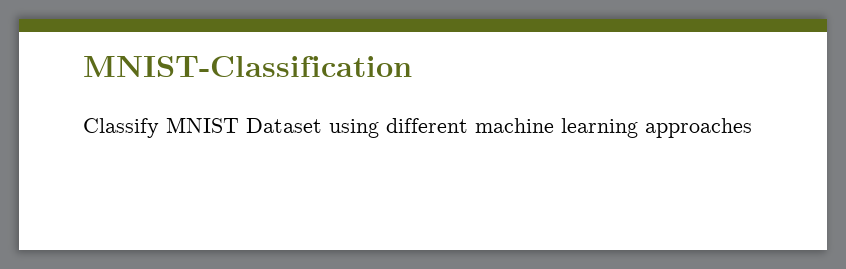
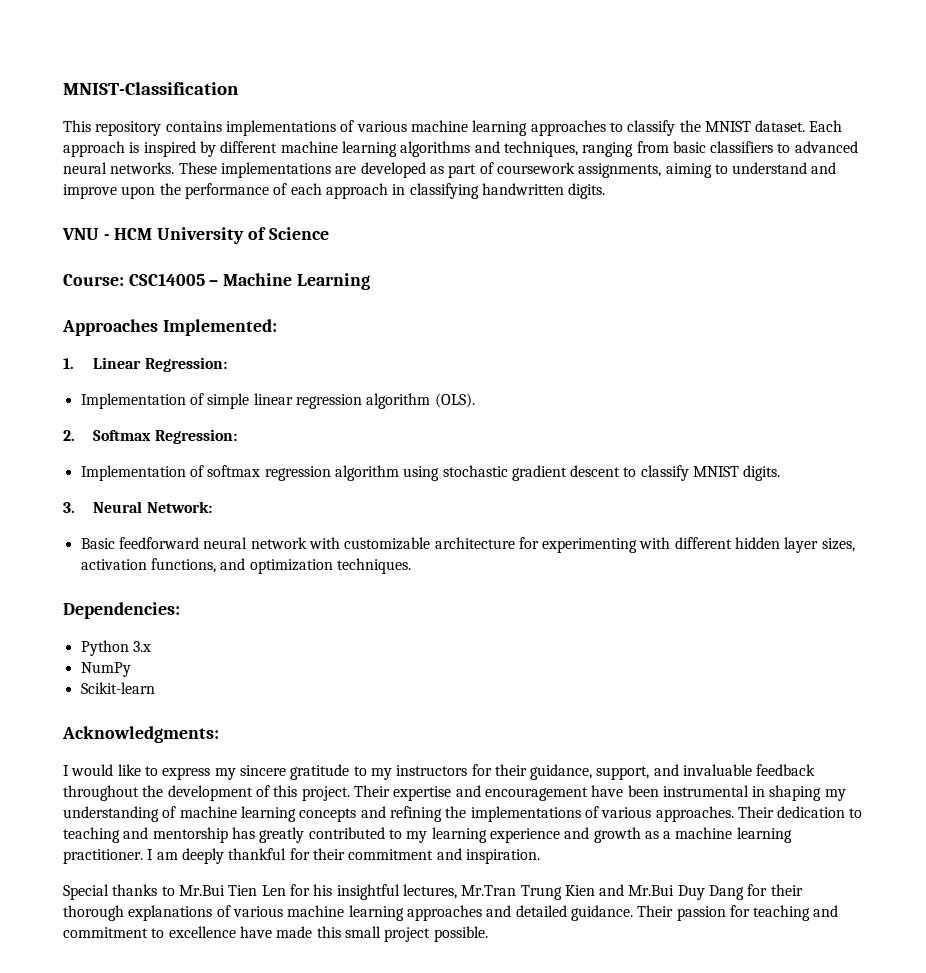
- Classify MNIST Dataset using different machine learning approaches
+ This repository contains implementations of various machine learning approaches to classify the MNIST dataset. Each approach is inspired by different machine learning algorithms and techniques, ranging from basic classifiers to advanced neural networks. These implementations are developed as part of coursework assignments, aiming to understand and improve upon the performance of each approach in classifying handwritten digits.
+ VNU - HCM University of Science
+ Course: CSC14005 – Machine Learning
+ Approaches Implemented:
+ 1. Linear Regression:
+ Implementation of simple linear regression algorithm (OLS).
+ 2. Softmax Regression:
+ Implementation of softmax regression algorithm using stochastic gradient descent to classify MNIST digits.
+ 3. Neural Network:
+ Basic feedforward neural network with customizable architecture for experimenting with different hidden layer sizes, activation functions, and optimization techniques.
+ Dependencies:
+ Python 3.x
+ NumPy
+ Scikit-learn
+ Acknowledgments:
+ I would like to express my sincere gratitude to my instructors for their guidance, support, and invaluable feedback throughout the development of this project. Their expertise and encouragement have been instrumental in shaping my understanding of machine learning concepts and refining the implementations of various approaches. Their dedication to teaching and mentorship has greatly contributed to my learning experience and growth as a machine learning practitioner. I am deeply thankful for their commitment and inspiration.
+ Special thanks to Mr.Bui Tien Len for his insightful lectures, Mr.Tran Trung Kien and Mr.Bui Duy Dang for their thorough explanations of various machine learning approaches and detailed guidance. Their passion for teaching and commitment to excellence have made this small project possible.

